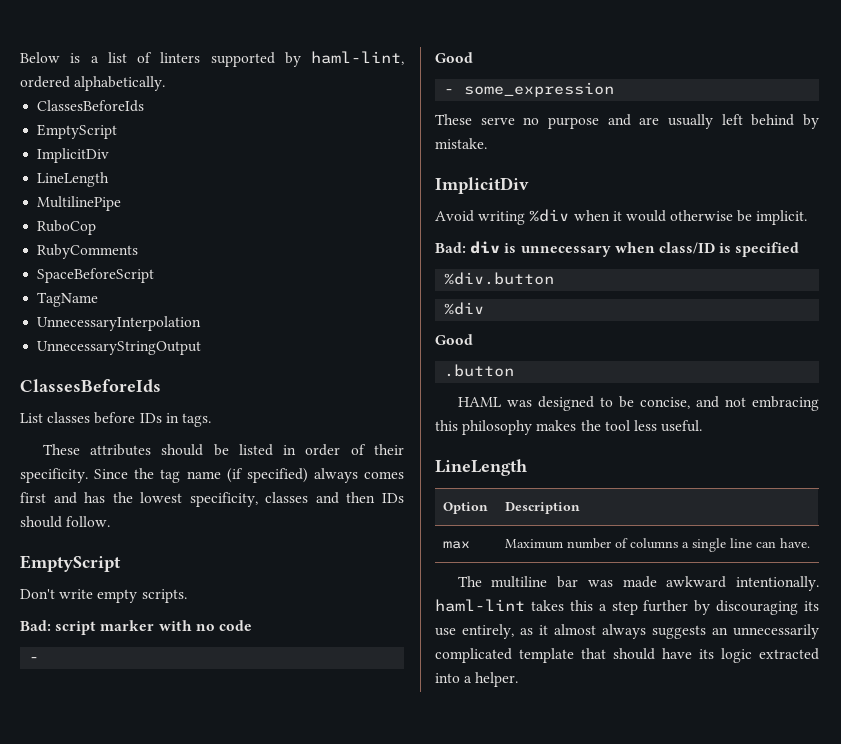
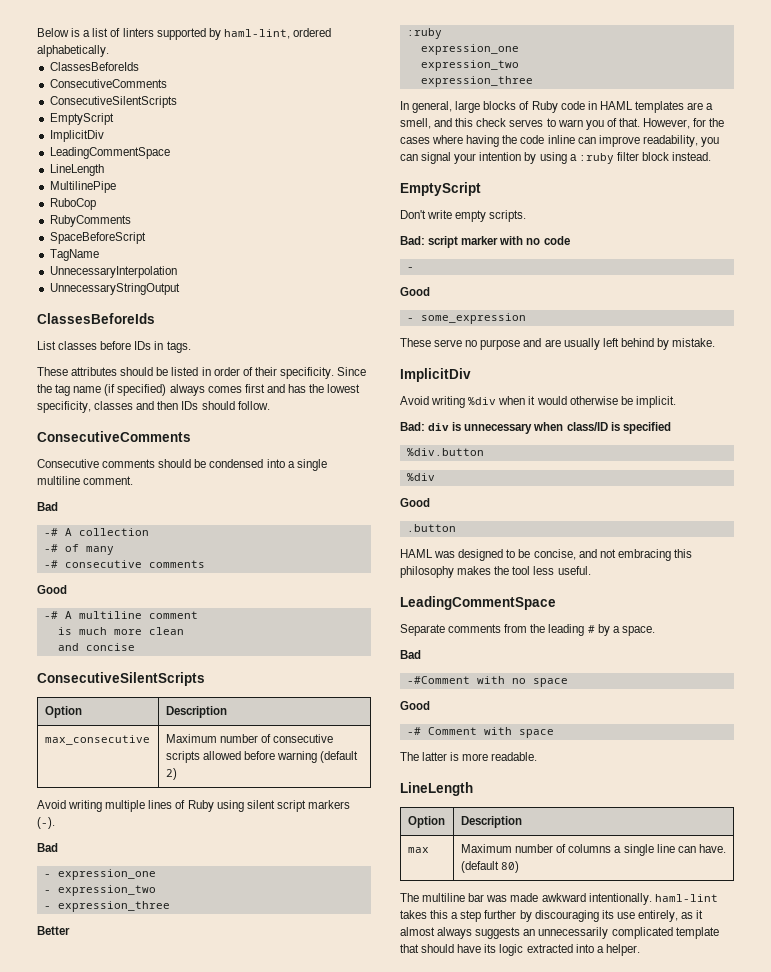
  Below is a list of linters supported by haml-lint, ordered alphabetically.
  ClassesBeforeIds
+ ConsecutiveComments
+ ConsecutiveSilentScripts
  EmptyScript
  ImplicitDiv
+ LeadingCommentSpace
  Since the tag name (if specified) always comes first and has the lowest specificity, classes and then IDs should follow.
+ ConsecutiveComments
+ Consecutive comments should be condensed into a single multiline comment.
+ Bad
+ -# A collection
+ -# of many
+ -# consecutive comments
+ Good
+ -# A multiline comment
+ is much more clean
+ and concise
+ ConsecutiveSilentScripts
+ Option | Description
+ max_consecutive | Maximum number of consecutive scripts allowed before warning (default 2)
+ Avoid writing multiple lines of Ruby using silent script markers (-).
+ Bad
+ - expression_one
+ - expression_two
+ - expression_three
+ Better
+ :ruby
+ expression_one
+ expression_two
+ expression_three
+ In general, large blocks of Ruby code in HAML templates are a smell, and this check serves to warn you of that. However, for the cases where having the code inline can improve readability, you can signal your intention by using a :ruby filter block instead.
  HAML was designed to be concise, and not embracing this philosophy makes the tool less useful.
+ LeadingCommentSpace
+ Separate comments from the leading # by a space.
+ Bad
+ -#Comment with no space
+ Good
+ -# Comment with space
+ The latter is more readable.
- max | Maximum number of columns a single line can have.
+ max | Maximum number of columns a single line can have. (default 80)

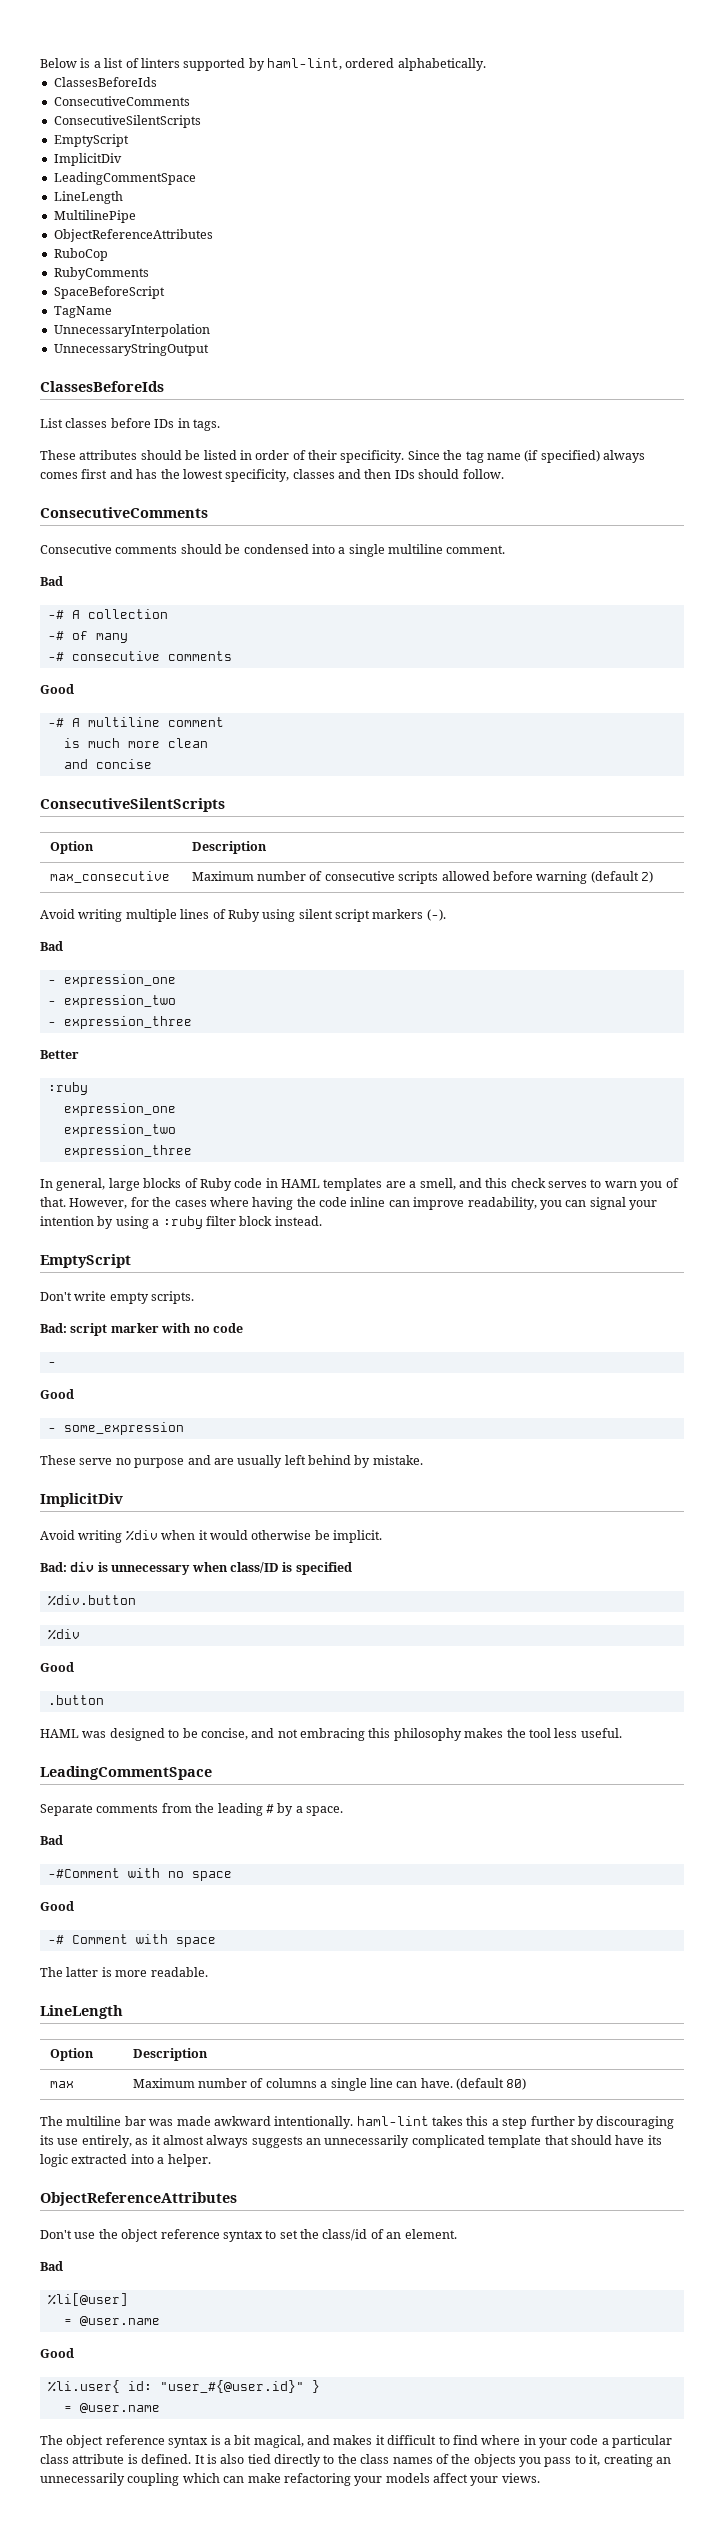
  MultilinePipe
+ ObjectReferenceAttributes
  The multiline bar was made awkward intentionally. haml-lint takes this a step further by discouraging its use entirely, as it almost always suggests an unnecessarily complicated template that should have its logic extracted into a helper.
+ ObjectReferenceAttributes
+ Don't use the object reference syntax to set the class/id of an element.
+ Bad
+ %li[@user]
+ = @user.name
+ Good
+ %li.user{ id: "user_#{@user.id}" }
+ = @user.name
+ The object reference syntax is a bit magical, and makes it difficult to find where in your code a particular class attribute is defined. It is also tied directly to the class names of the objects you pass to it, creating an unnecessarily coupling which can make refactoring your models affect your views.

